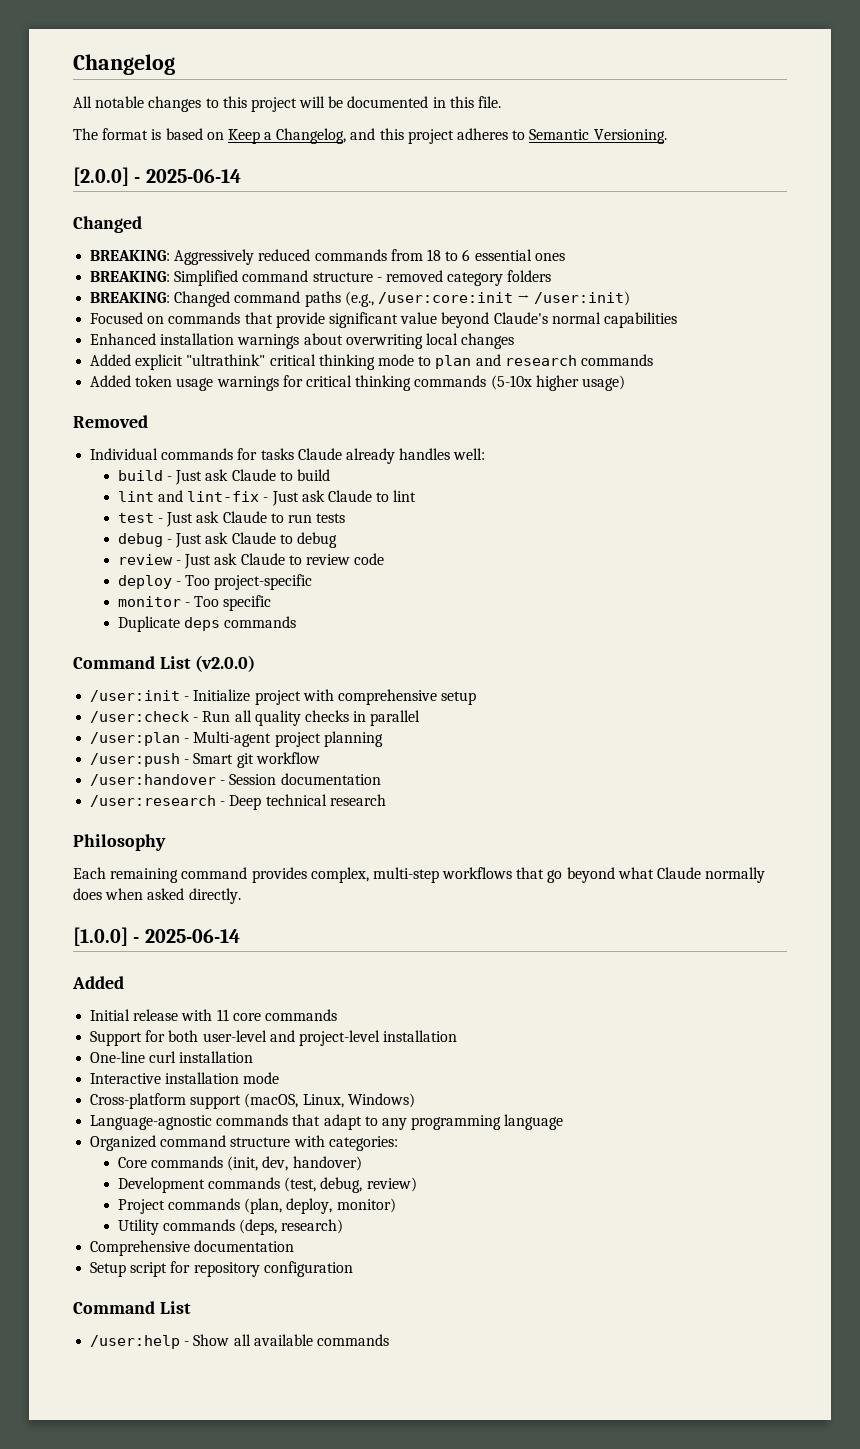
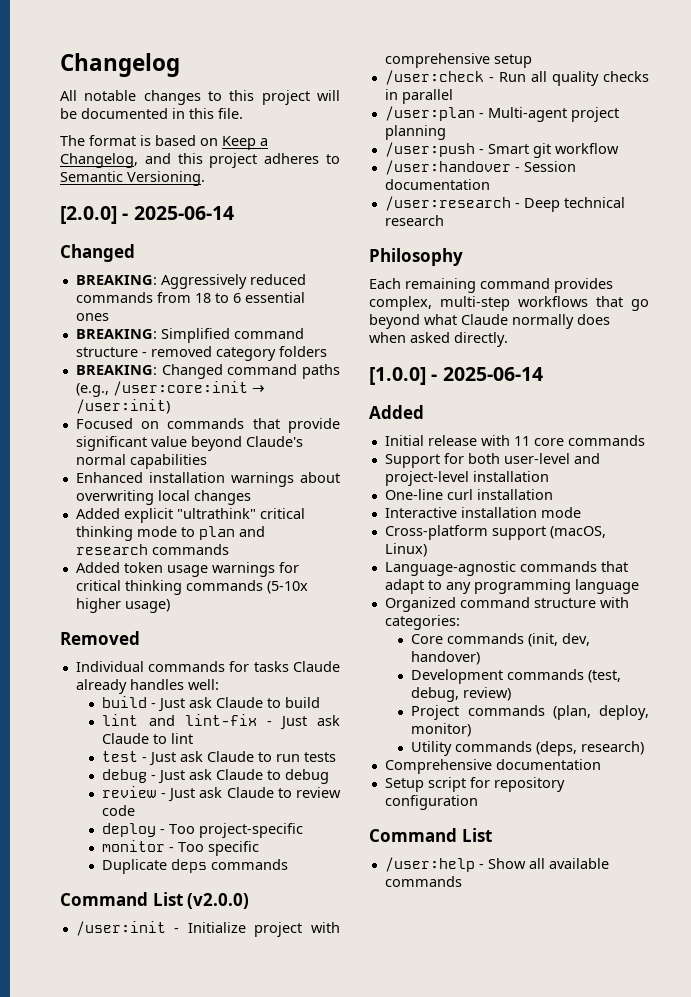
- Cross-platform support (macOS, Linux, Windows)
+ Cross-platform support (macOS, Linux)

